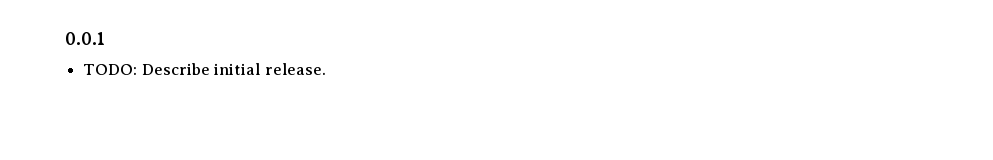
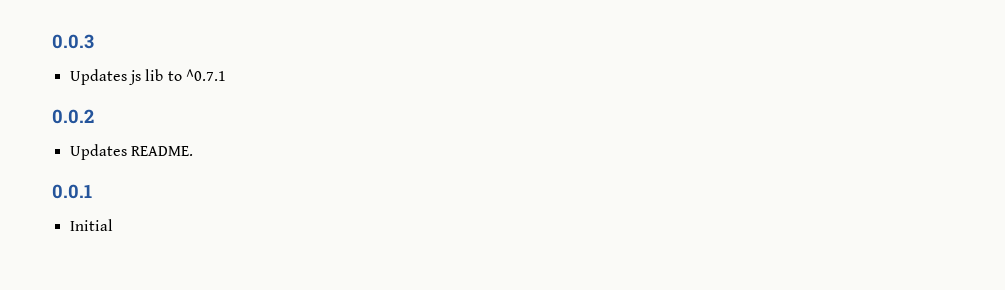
+ 0.0.3
+ Updates js lib to ^0.7.1
+ 0.0.2
+ Updates README.
  0.0.1
- TODO: Describe initial release.
+ Initial

